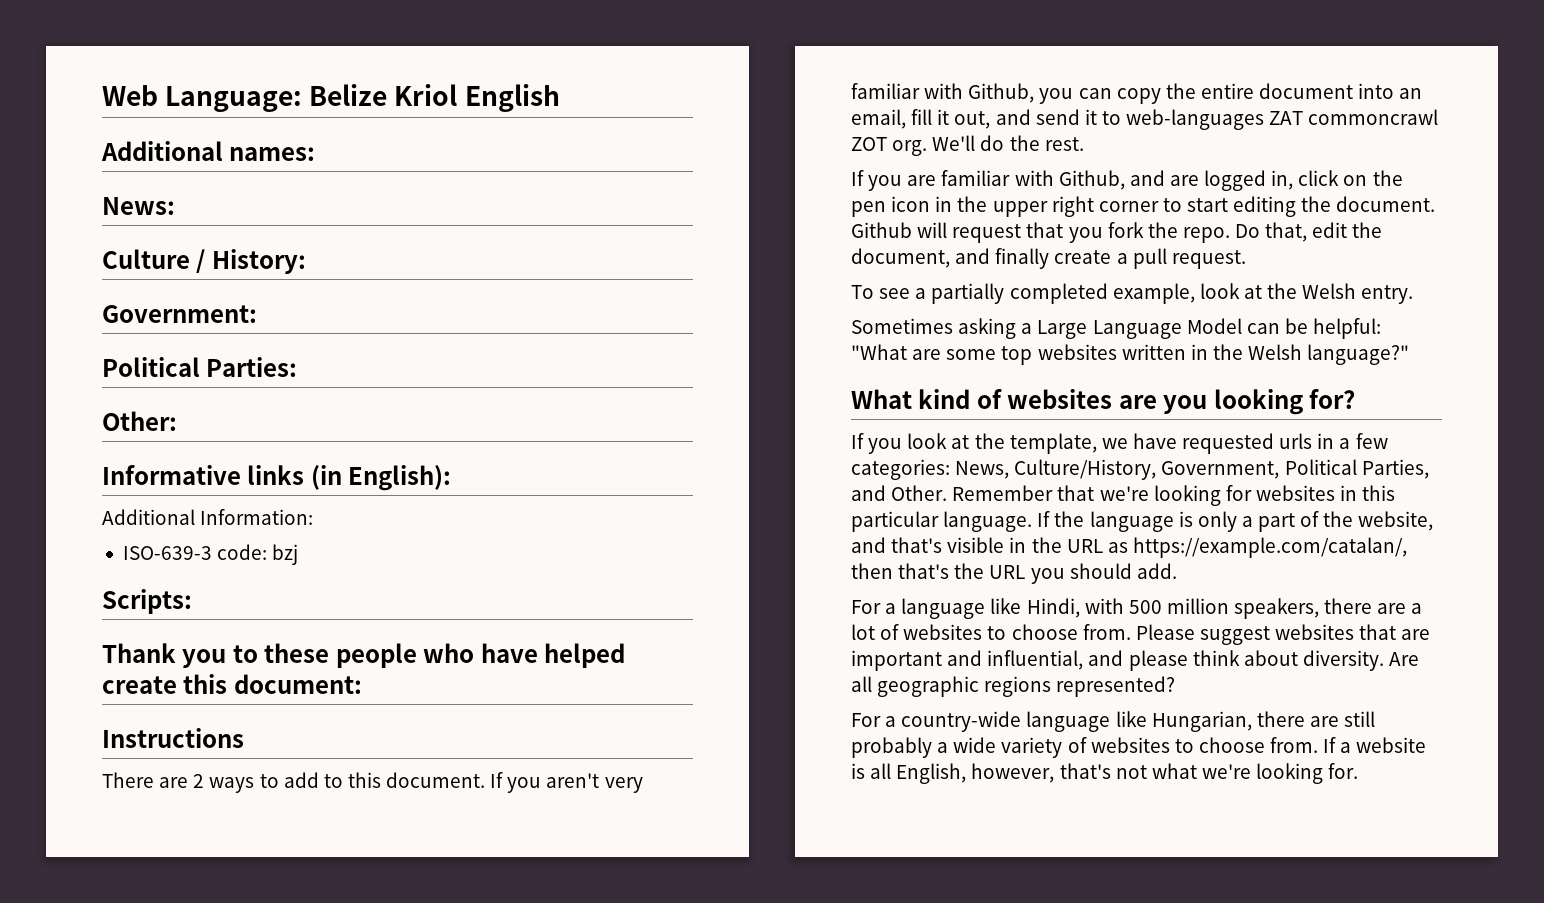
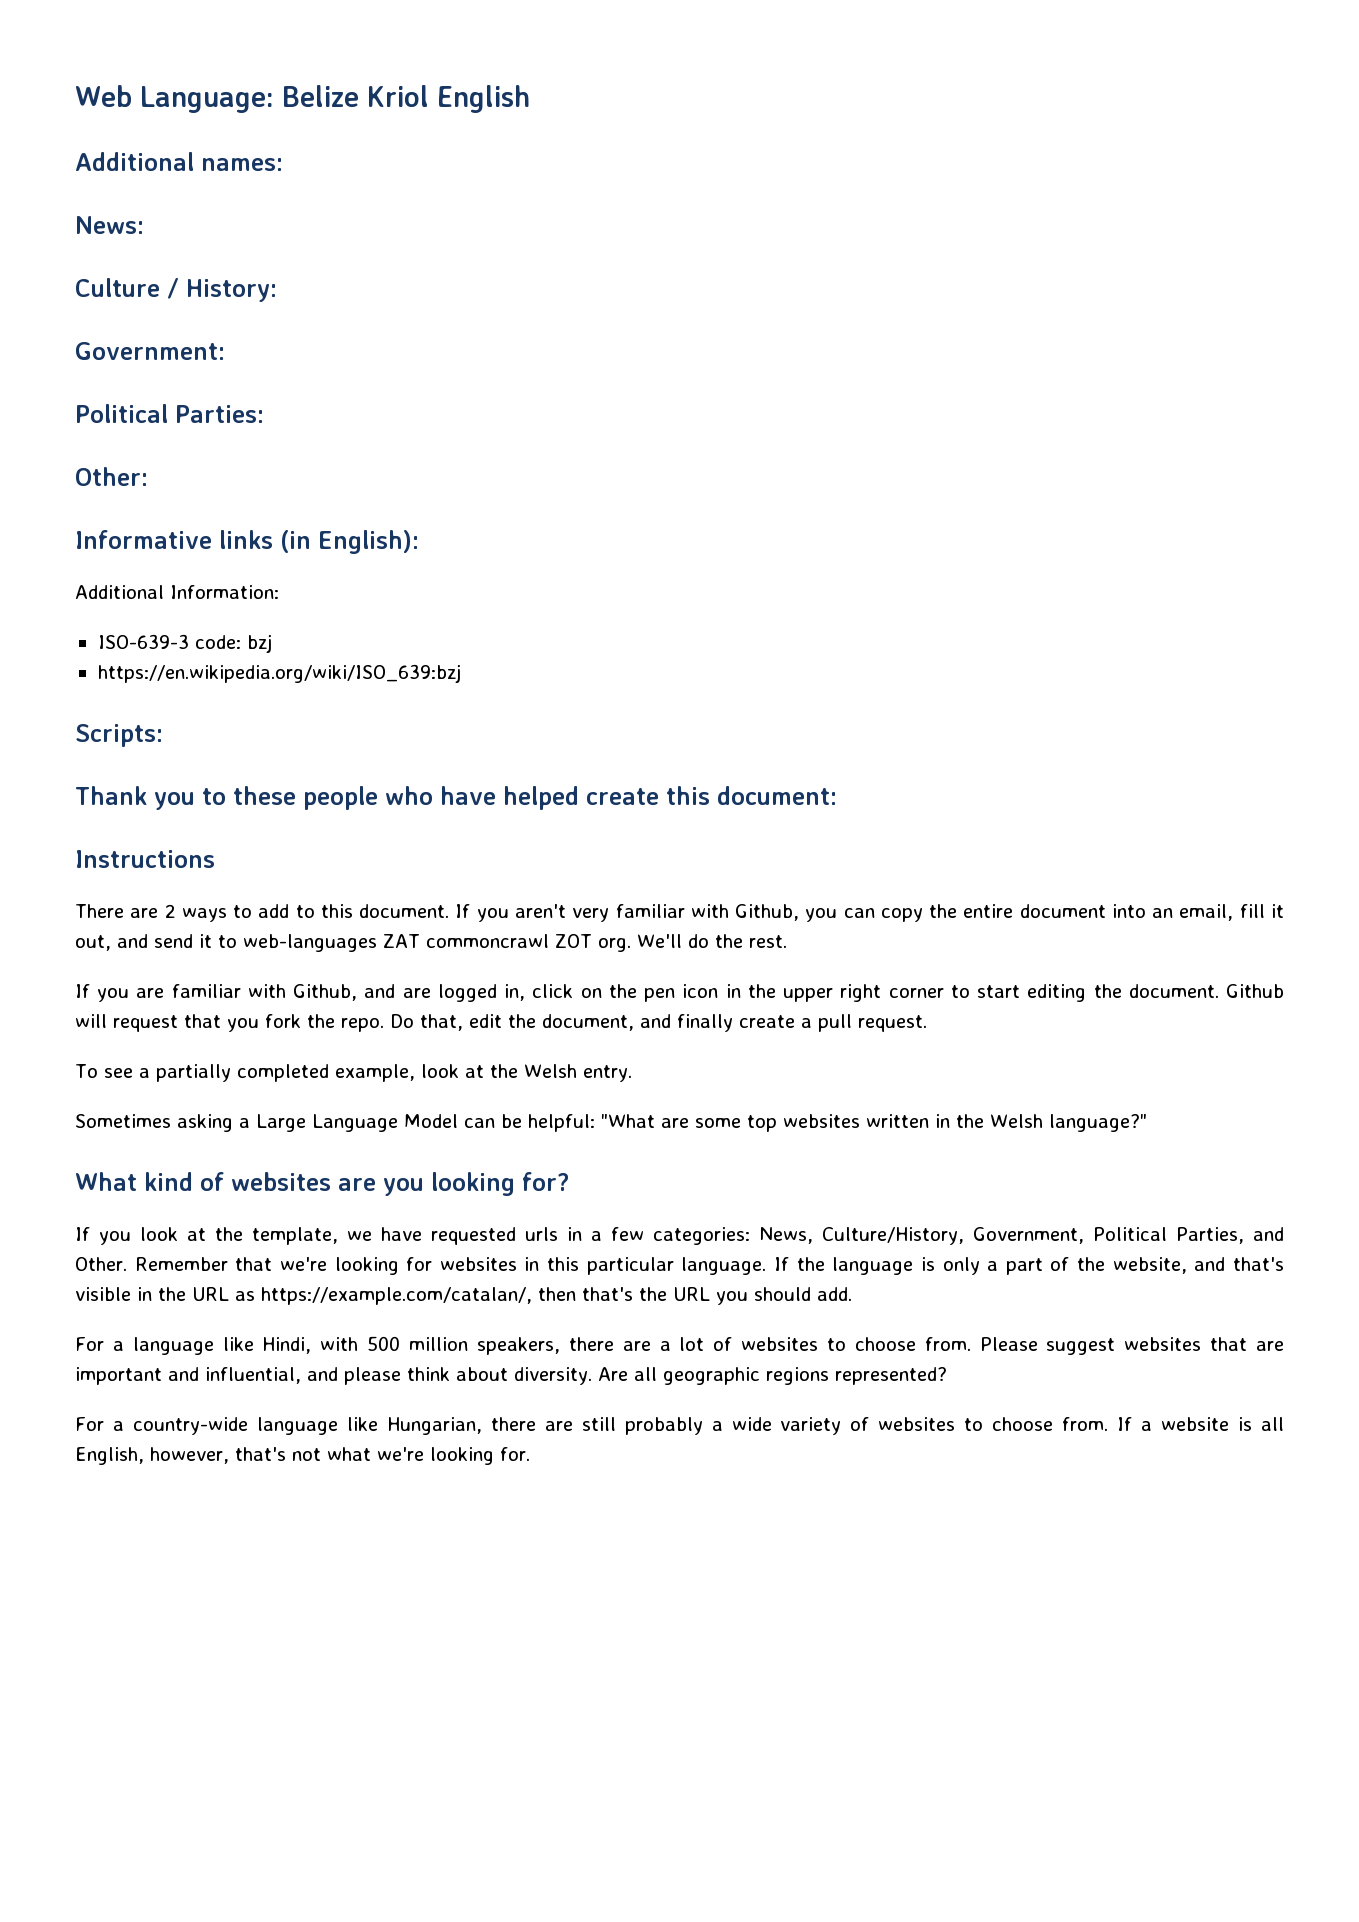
+ https://en.wikipedia.org/wiki/ISO_639:bzj

